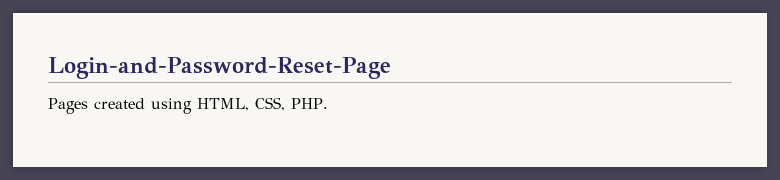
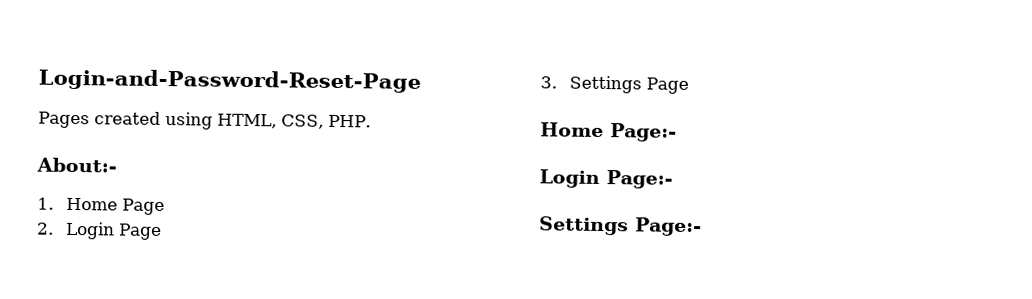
+ About:-
+ 1. Home Page
+ 2. Login Page
+ 3. Settings Page
+ Home Page:-
+ Login Page:-
+ Settings Page:-

